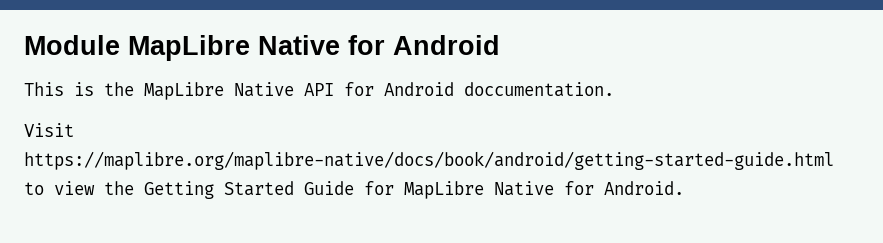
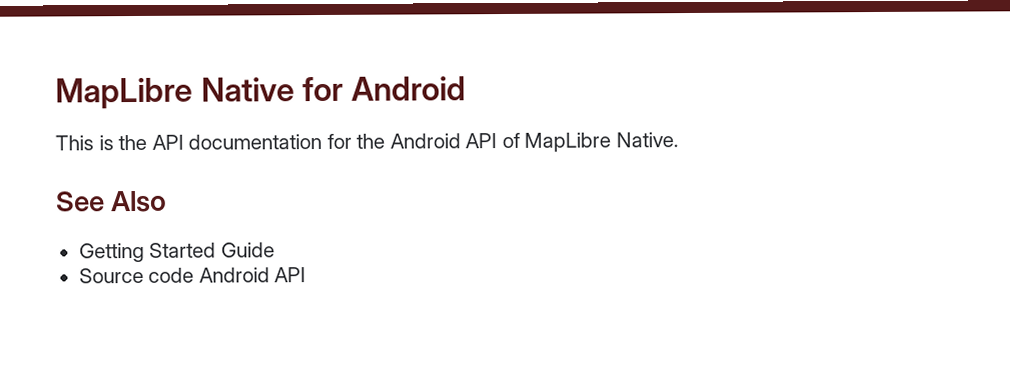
- Module MapLibre Native for Android
+ MapLibre Native for Android
- This is the MapLibre Native API for Android doccumentation.
- Visit https://maplibre.org/maplibre-native/docs/book/android/getting-started-guide.html to view the Getting Started Guide for MapLibre Native for Android.
+ This is the API documentation for the Android API of MapLibre Native.
+ See Also
+ Getting Started Guide
+ Source code Android API

